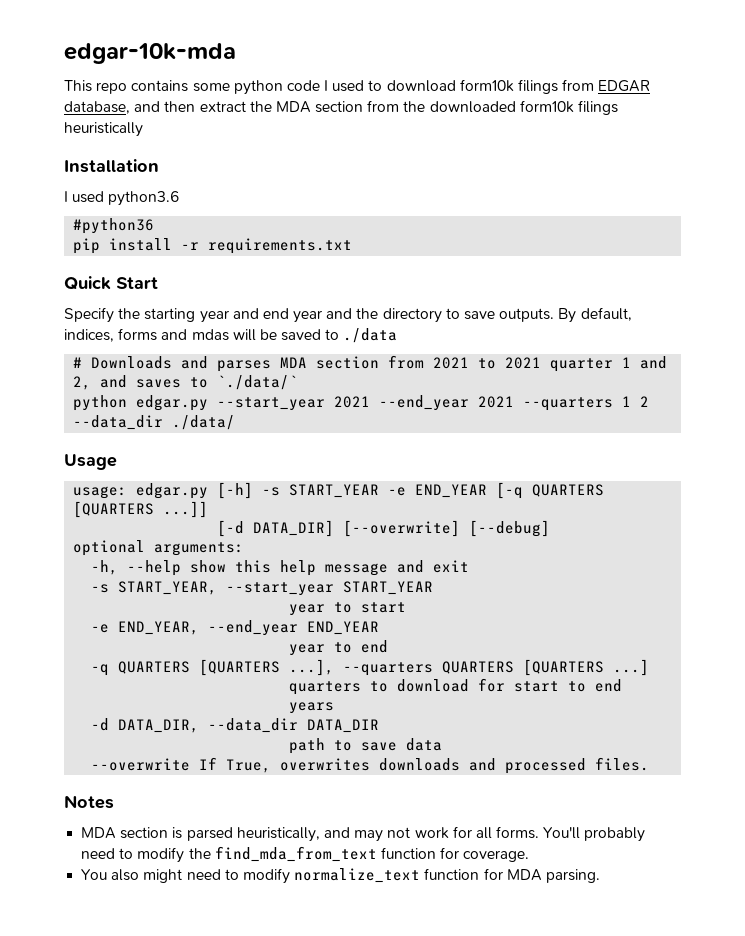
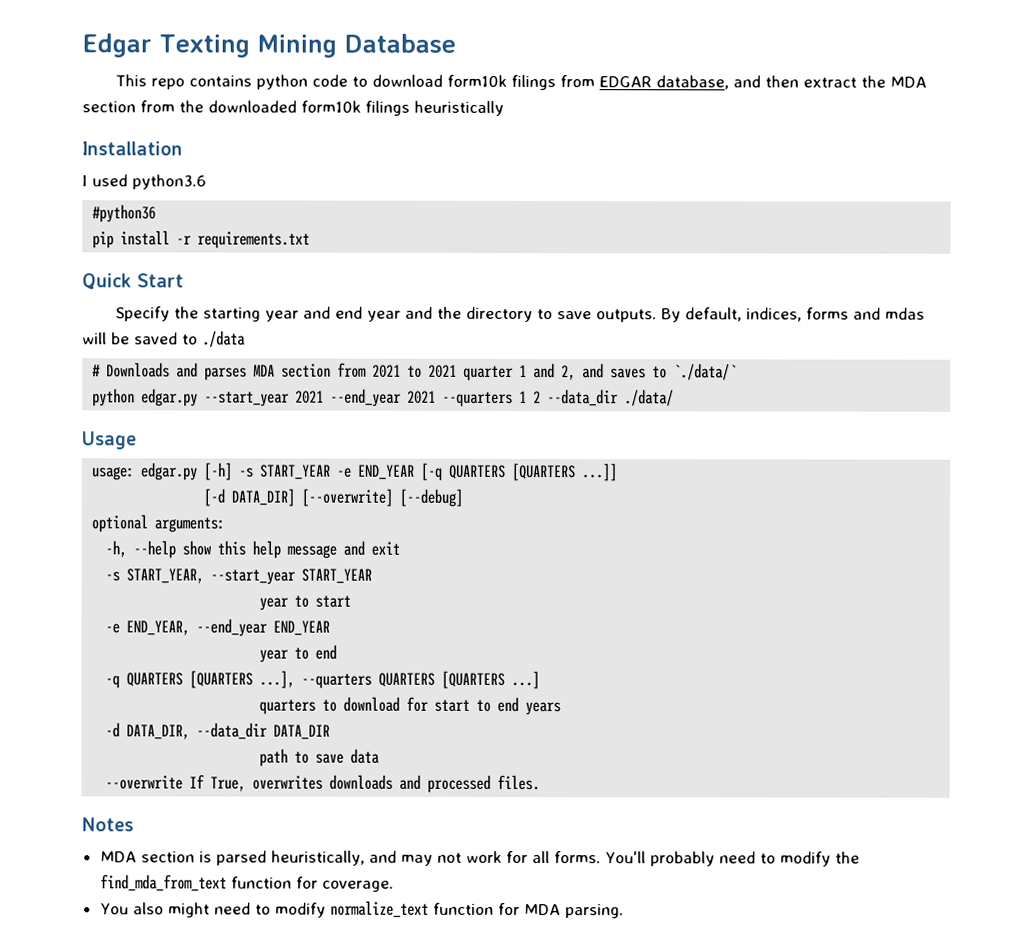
- edgar-10k-mda
+ Edgar Texting Mining Database
- This repo contains some python code I used to download form10k filings from EDGAR database, and then extract the MDA section from the downloaded form10k filings heuristically
+ This repo contains python code to download form10k filings from EDGAR database, and then extract the MDA section from the downloaded form10k filings heuristically

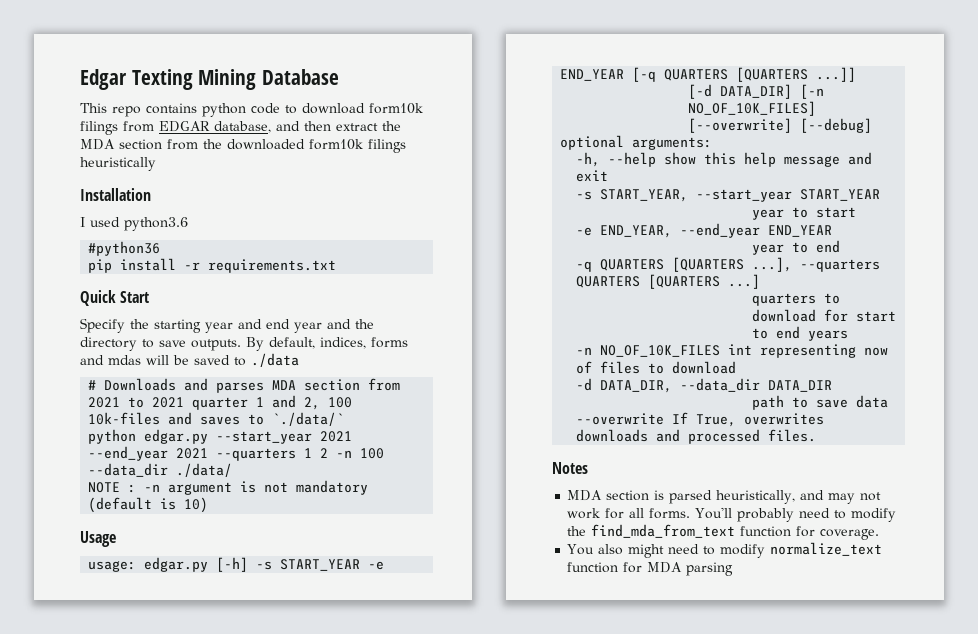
- # Downloads and parses MDA section from 2021 to 2021 quarter 1 and 2, and saves to `./data/`
+ # Downloads and parses MDA section from 2021 to 2021 quarter 1 and 2, 100 10k-files and saves to `./data/`
- python edgar.py --start_year 2021 --end_year 2021 --quarters 1 2 --data_dir ./data/
+ python edgar.py --start_year 2021 --end_year 2021 --quarters 1 2 -n 100 --data_dir ./data/
+ NOTE : -n argument is not mandatory (default is 10)
- [-d DATA_DIR] [--overwrite] [--debug]
+ [-d DATA_DIR] [-n NO_OF_10K_FILES] [--overwrite] [--debug]
+ -n NO_OF_10K_FILES int representing now of files to download
- You also might need to modify normalize_text function for MDA parsing.
+ You also might need to modify normalize_text function for MDA parsing

